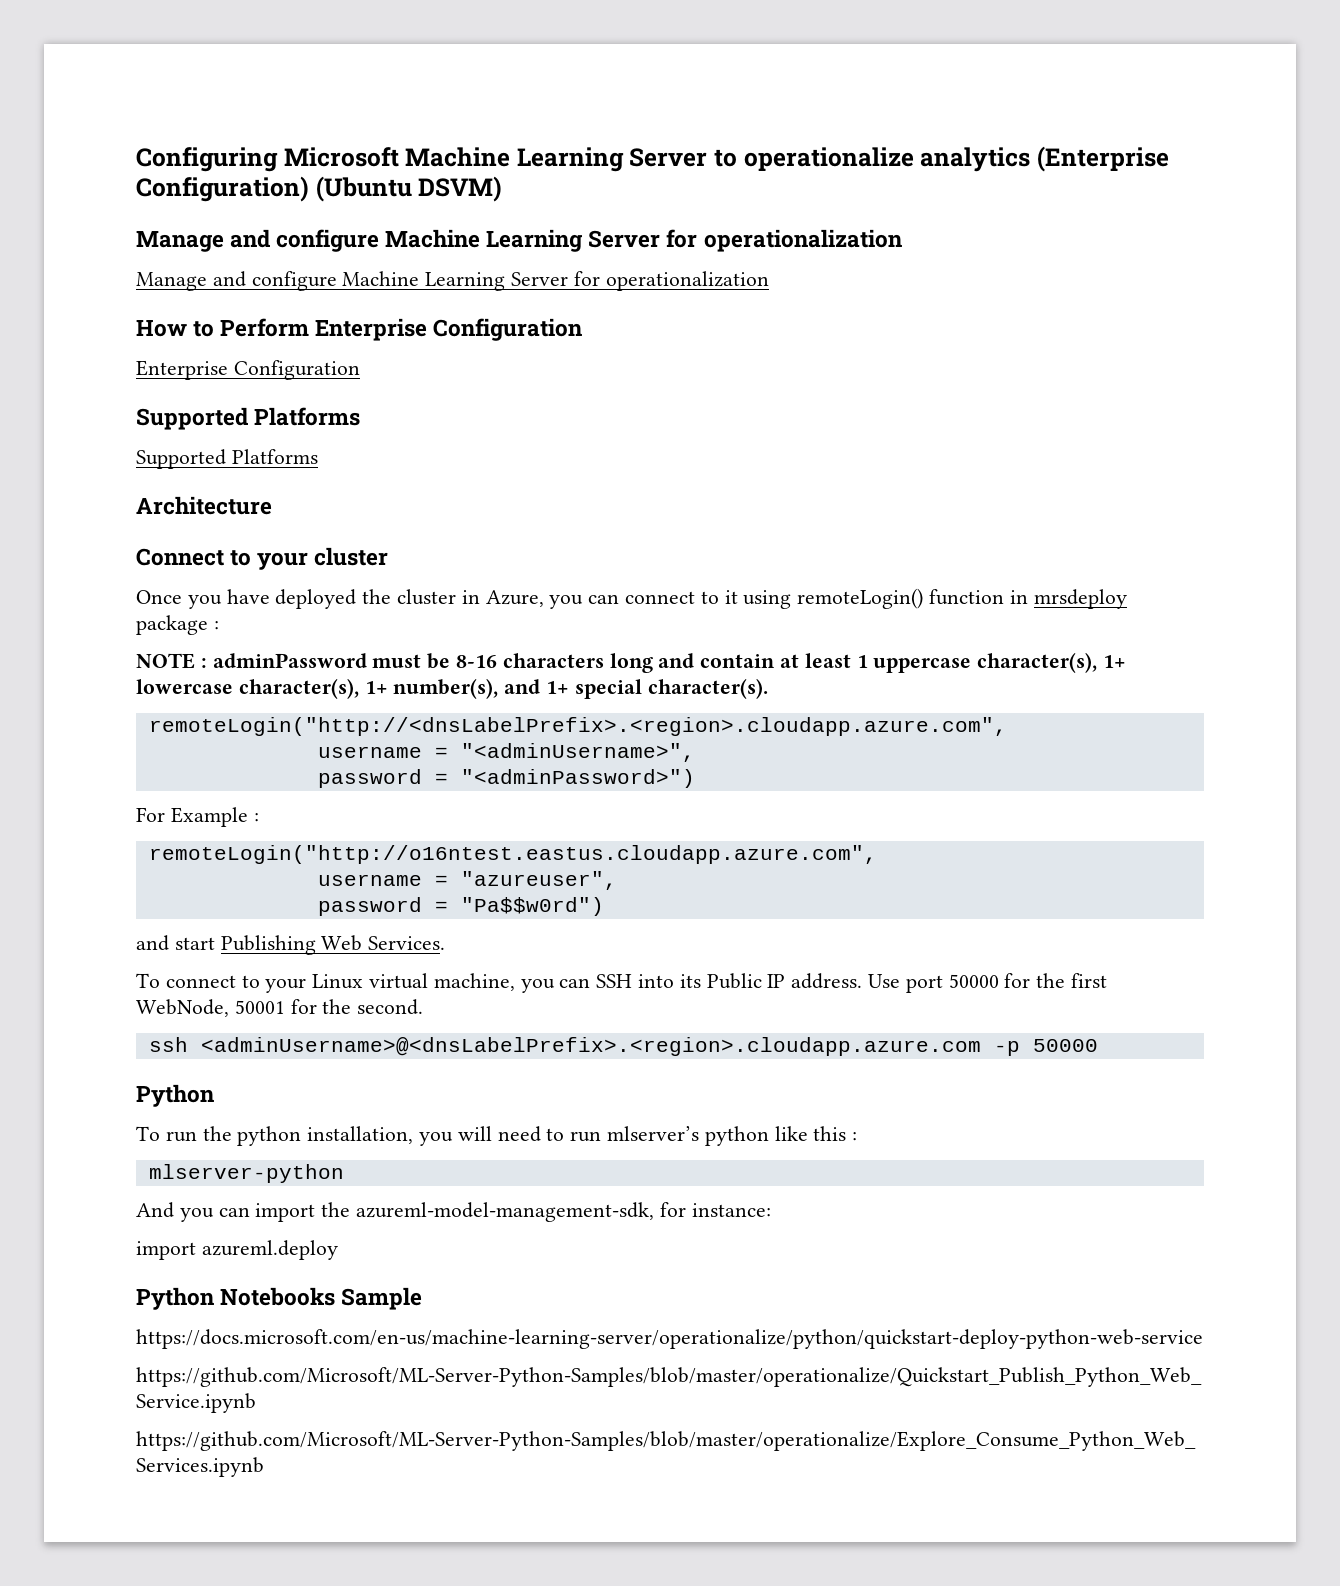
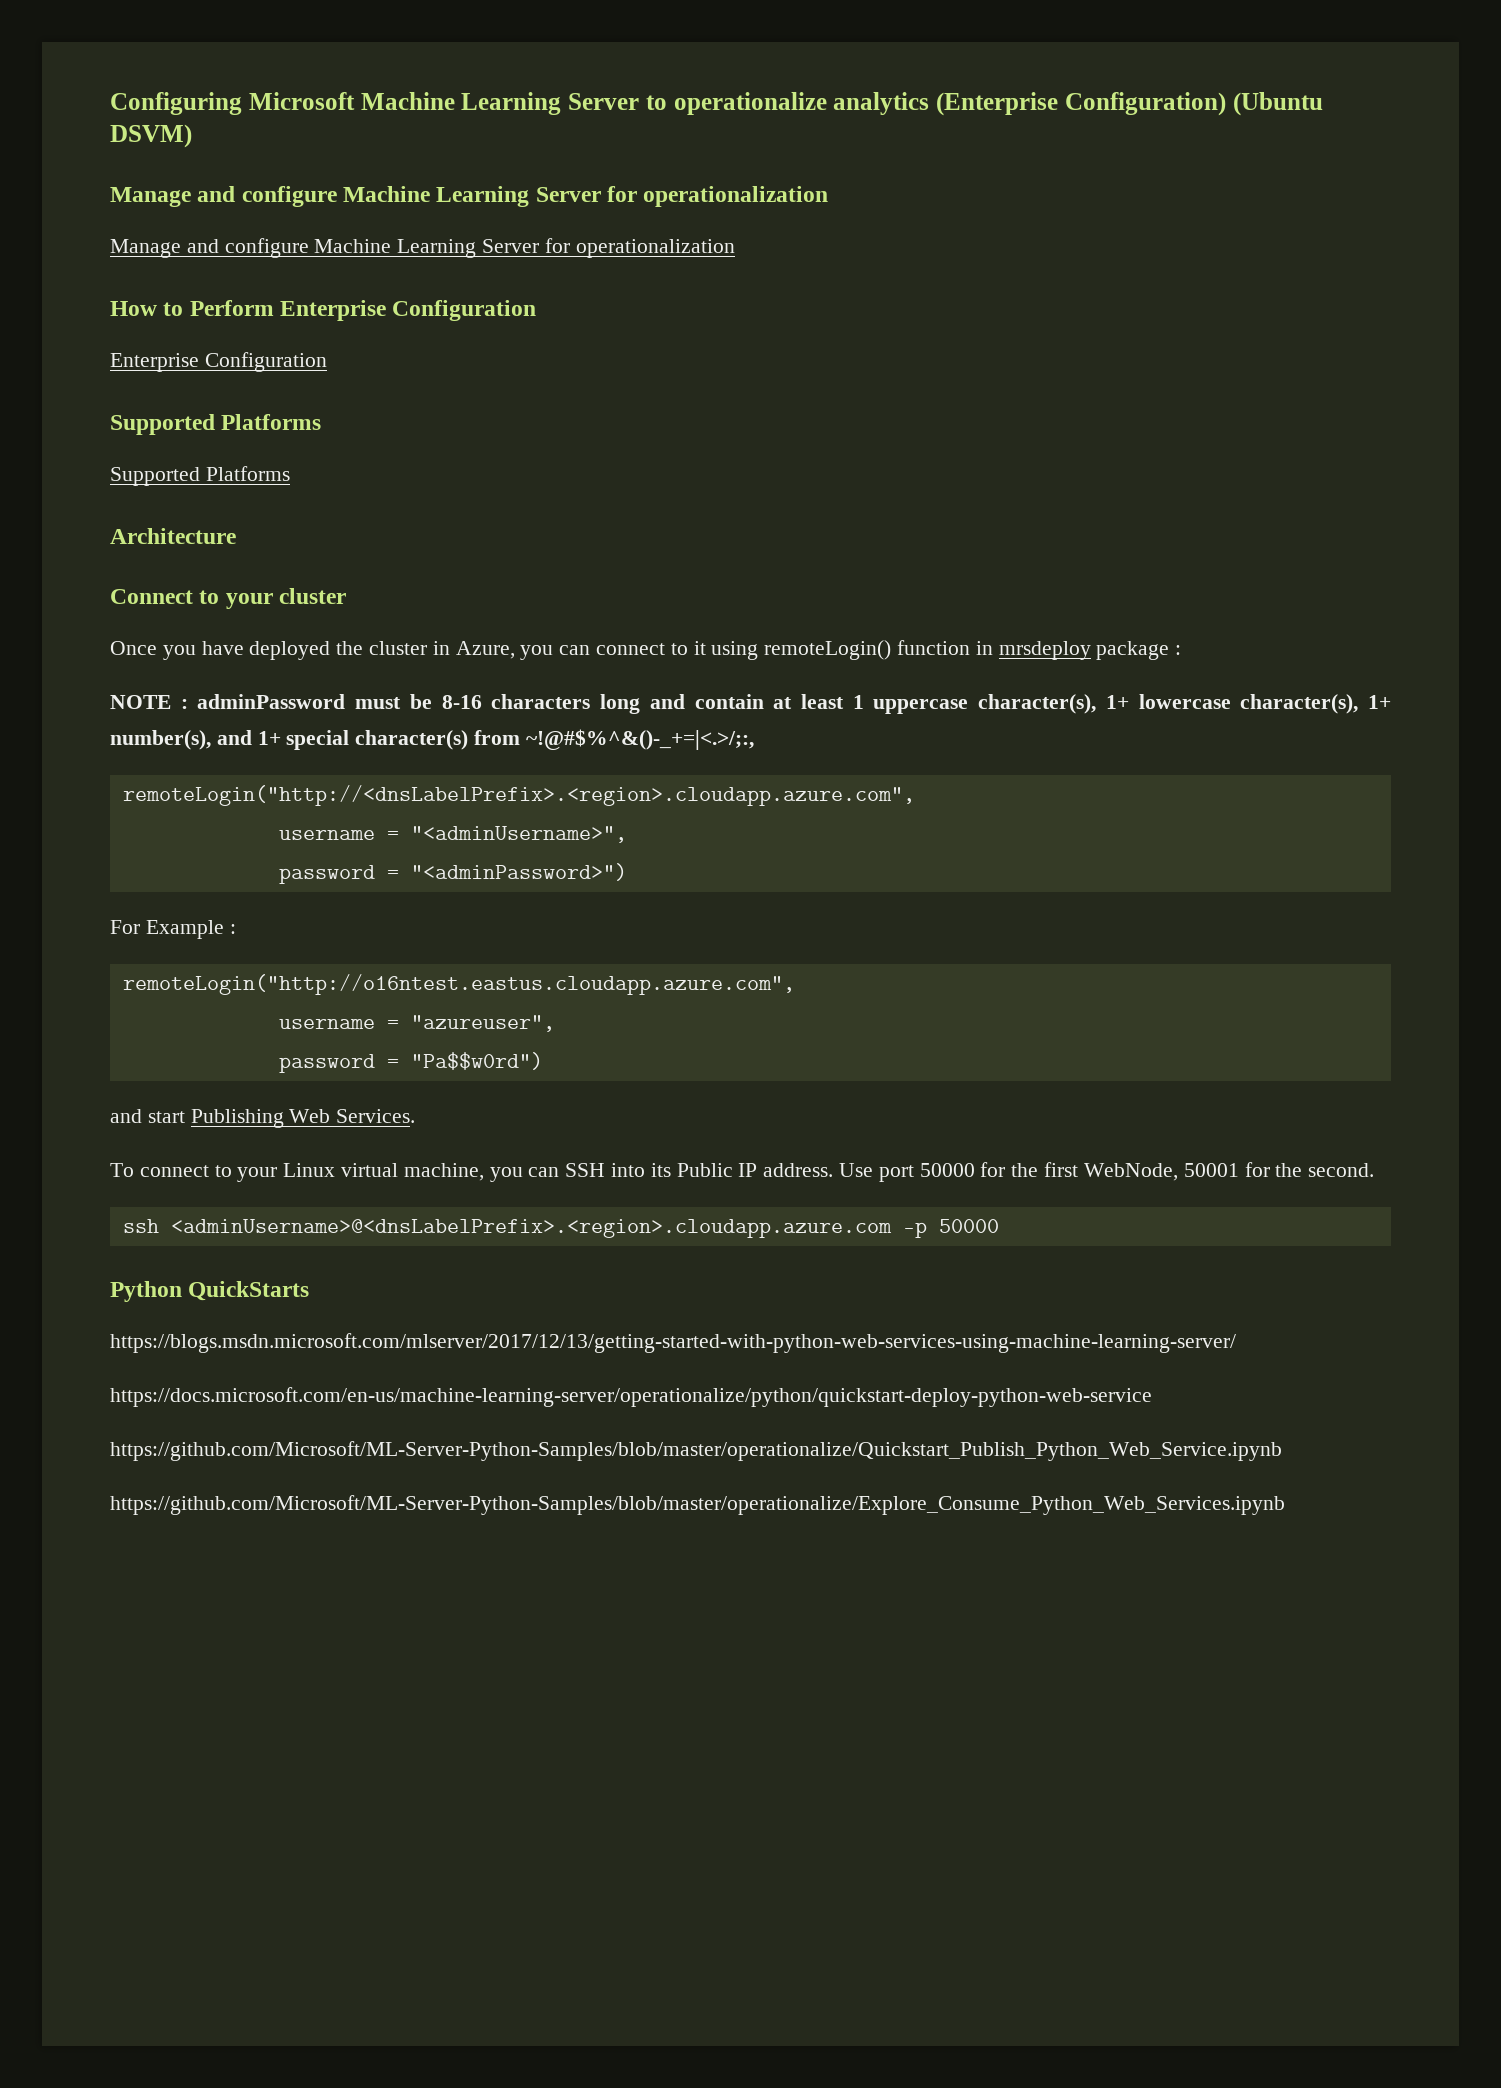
- NOTE : adminPassword must be 8-16 characters long and contain at least 1 uppercase character(s), 1+ lowercase character(s), 1+ number(s), and 1+ special character(s).
+ NOTE : adminPassword must be 8-16 characters long and contain at least 1 uppercase character(s), 1+ lowercase character(s), 1+ number(s), and 1+ special character(s) from ~!@#$%^&()-_+=|<.>/;:,
  ssh <adminUsername>@<dnsLabelPrefix>.<region>.cloudapp.azure.com -p 50000
- Python
- To run the python installation, you will need to run mlserver’s python like this :
- mlserver-python
- And you can import the azureml-model-management-sdk, for instance:
- import azureml.deploy
- Python Notebooks Sample
+ Python QuickStarts
+ https://blogs.msdn.microsoft.com/mlserver/2017/12/13/getting-started-with-python-web-services-using-machine-learning-server/

